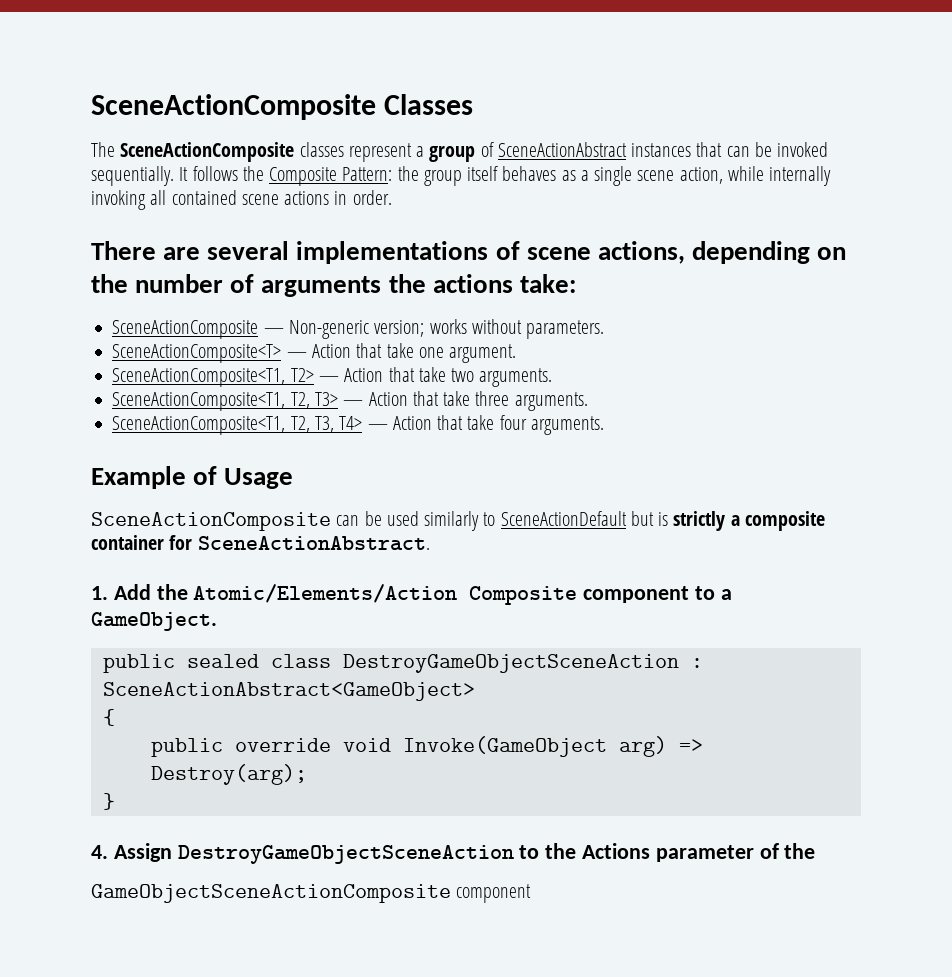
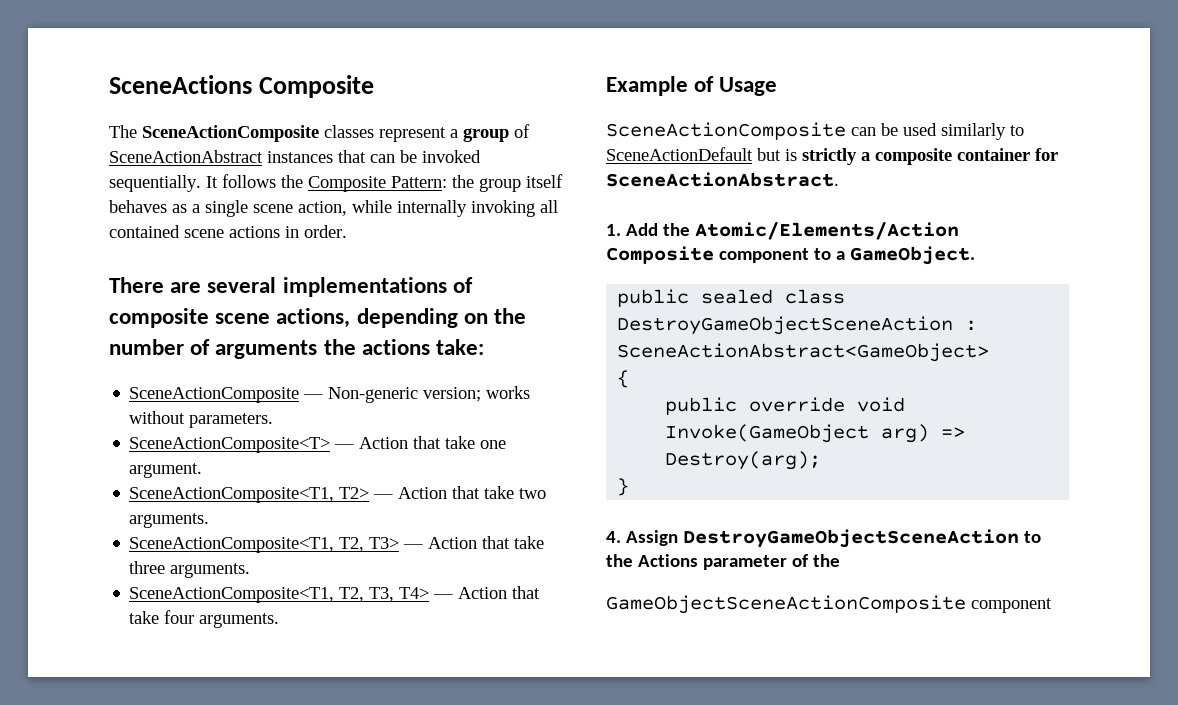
- SceneActionComposite Classes
+ SceneActions Composite
- There are several implementations of scene actions, depending on the number of arguments the actions take:
+ There are several implementations of composite scene actions, depending on the number of arguments the actions take:

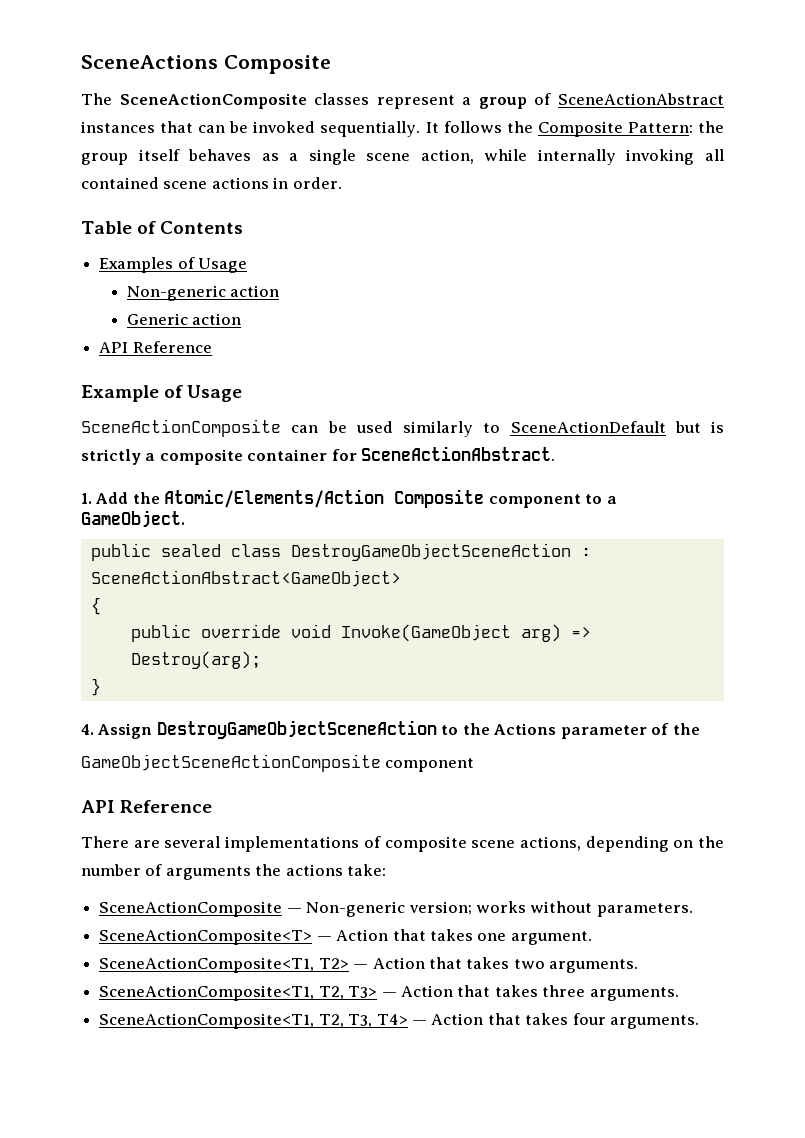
- There are several implementations of composite scene actions, depending on the number of arguments the actions take:
- SceneActionComposite — Non-generic version; works without parameters.
- SceneActionComposite<T> — Action that take one argument.
- SceneActionComposite<T1, T2> — Action that take two arguments.
- SceneActionComposite<T1, T2, T3> — Action that take three arguments.
- SceneActionComposite<T1, T2, T3, T4> — Action that take four arguments.
+ Table of Contents
+ Examples of Usage
+ Non-generic action
+ Generic action
+ API Reference
  GameObjectSceneActionComposite component
+ API Reference
+ There are several implementations of composite scene actions, depending on the number of arguments the actions take:
+ SceneActionComposite — Non-generic version; works without parameters.
+ SceneActionComposite<T> — Action that takes one argument.
+ SceneActionComposite<T1, T2> — Action that takes two arguments.
+ SceneActionComposite<T1, T2, T3> — Action that takes three arguments.
+ SceneActionComposite<T1, T2, T3, T4> — Action that takes four arguments.

